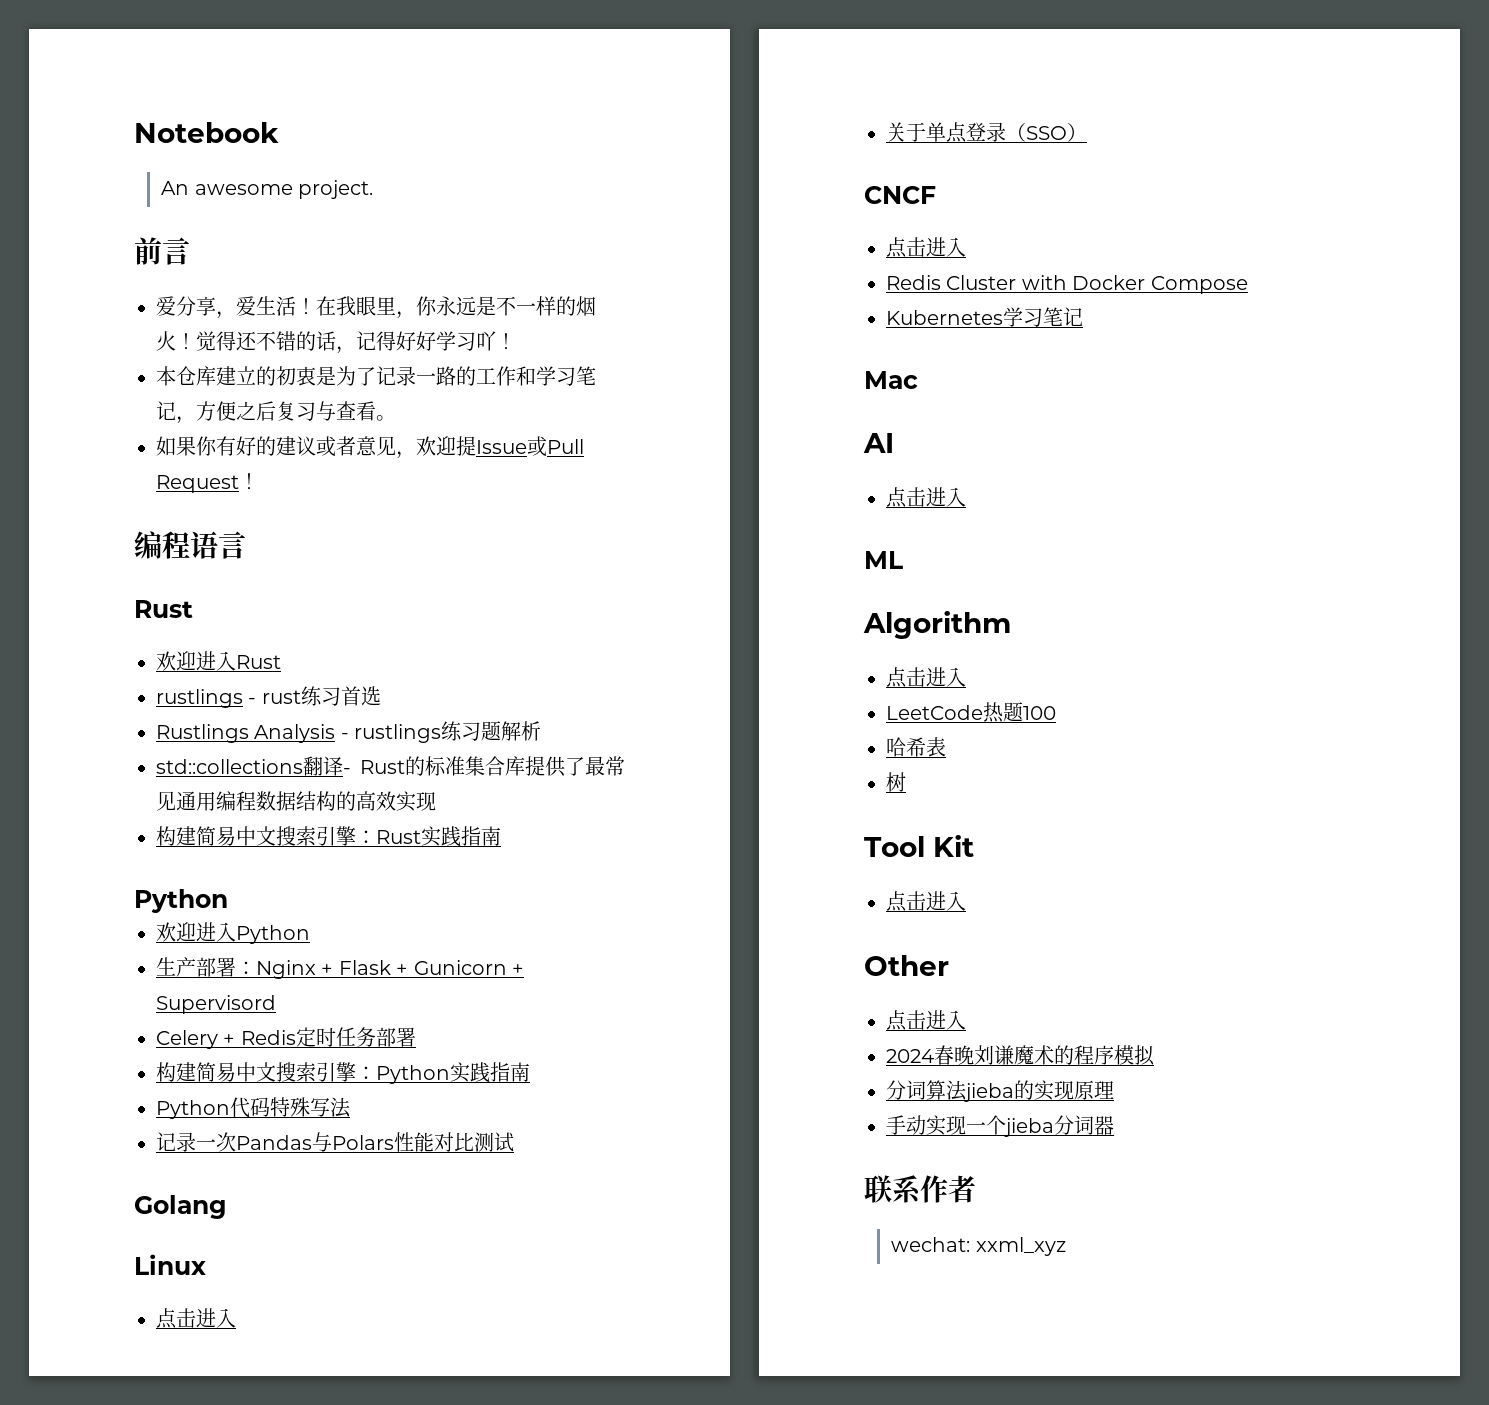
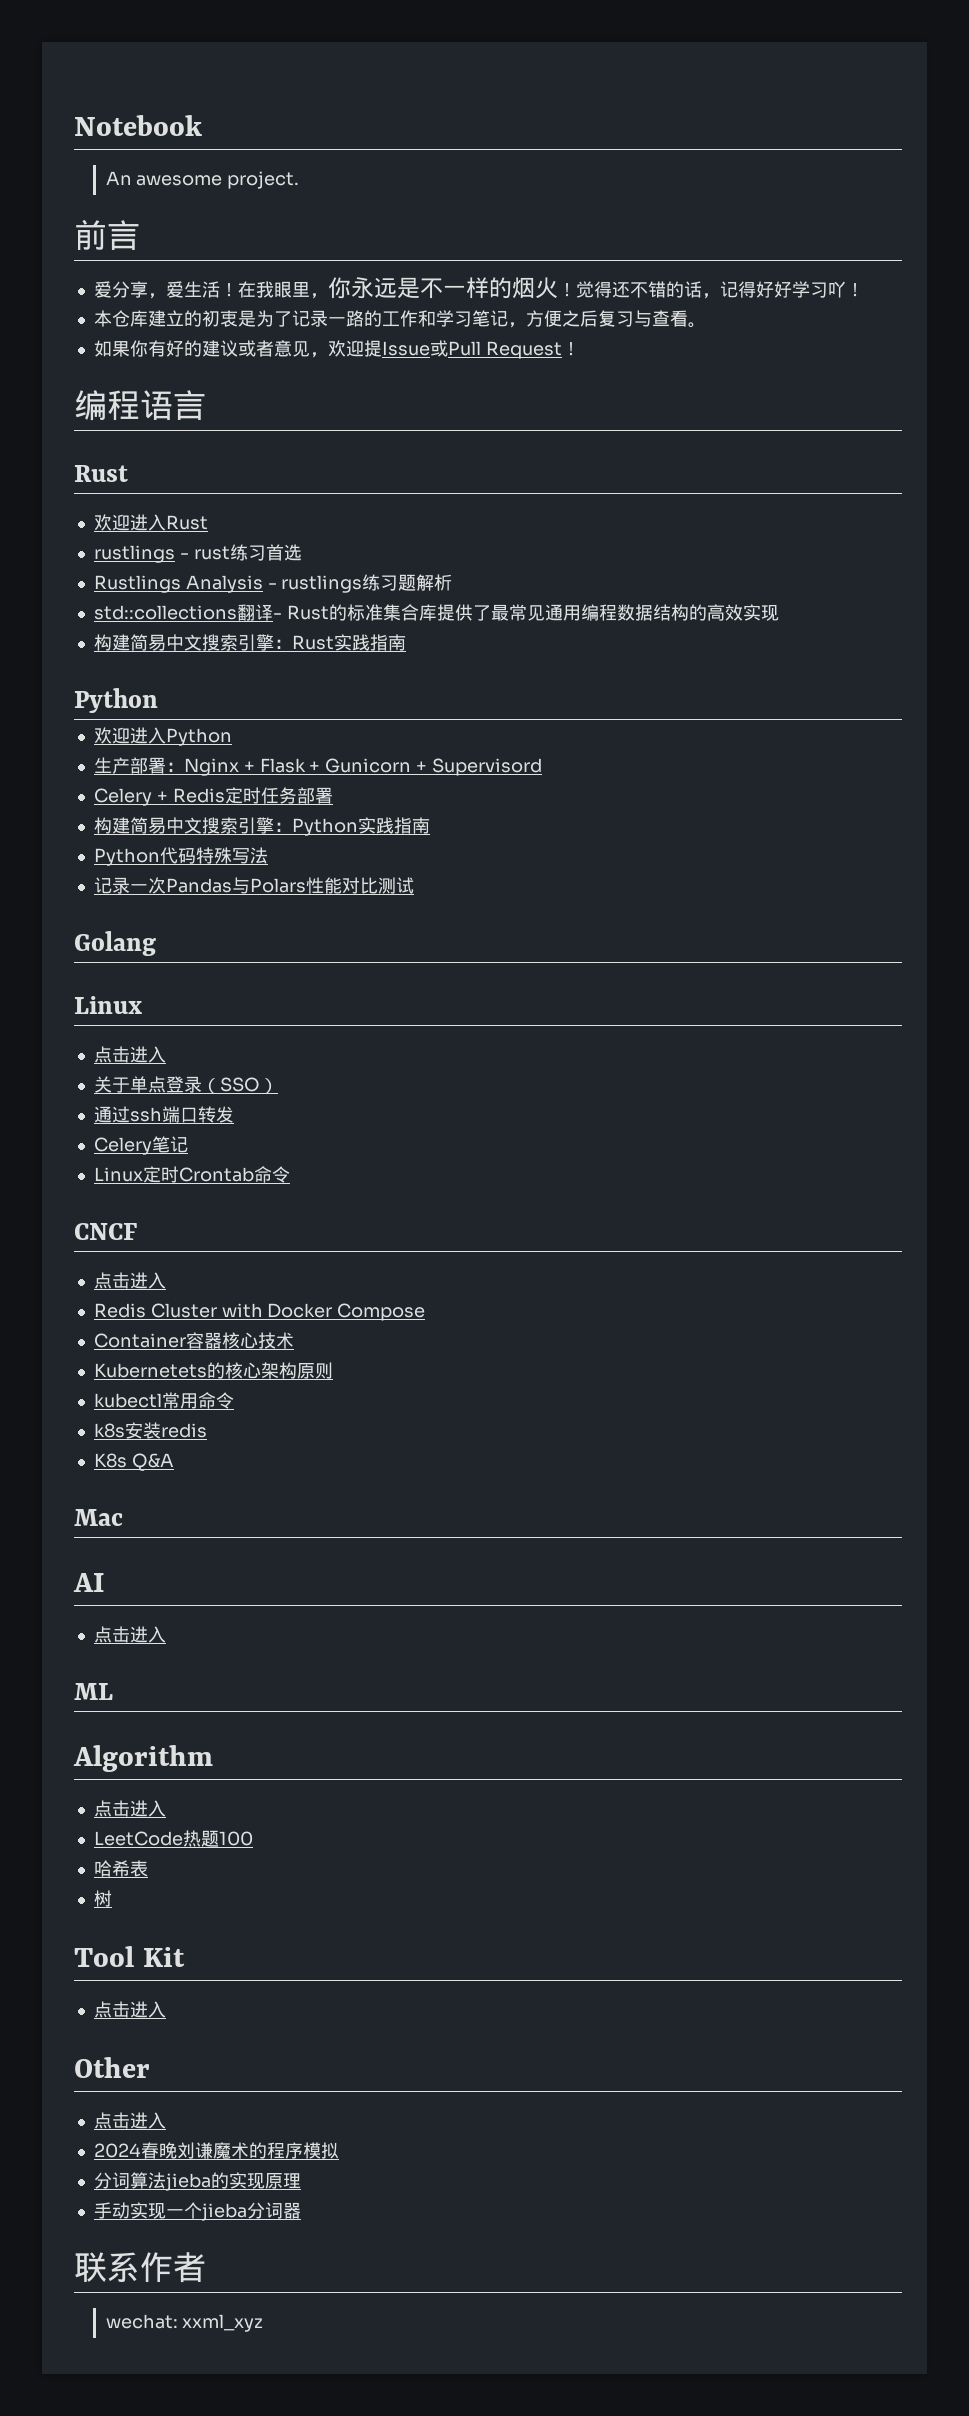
+ 通过ssh端口转发
+ Celery笔记
+ Linux定时Crontab命令
- Kubernetes学习笔记
+ Container容器核心技术
+ Kubernetets的核心架构原则
+ kubectl常用命令
+ k8s安装redis
+ K8s Q&A

